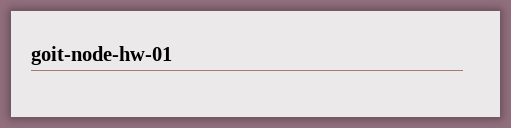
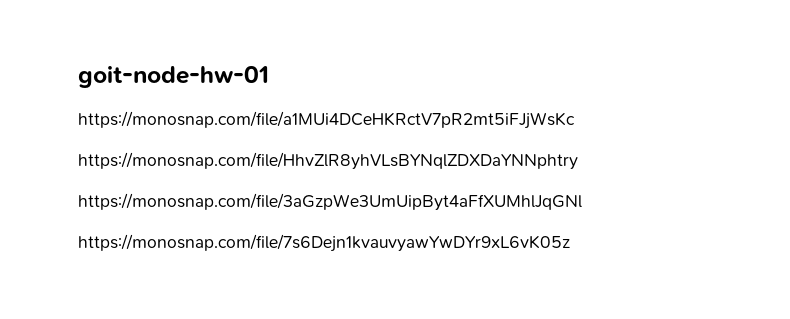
+ https://monosnap.com/file/a1MUi4DCeHKRctV7pR2mt5iFJjWsKc
+ https://monosnap.com/file/HhvZlR8yhVLsBYNqlZDXDaYNNphtry
+ https://monosnap.com/file/3aGzpWe3UmUipByt4aFfXUMhlJqGNl
+ https://monosnap.com/file/7s6Dejn1kvauvyawYwDYr9xL6vK05z

